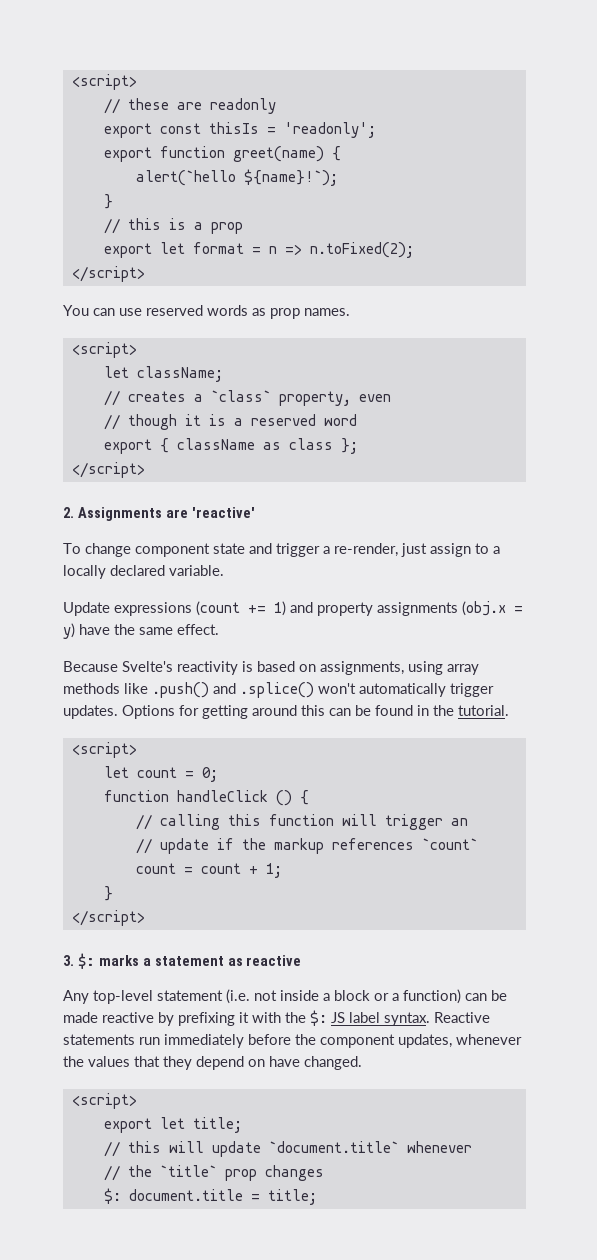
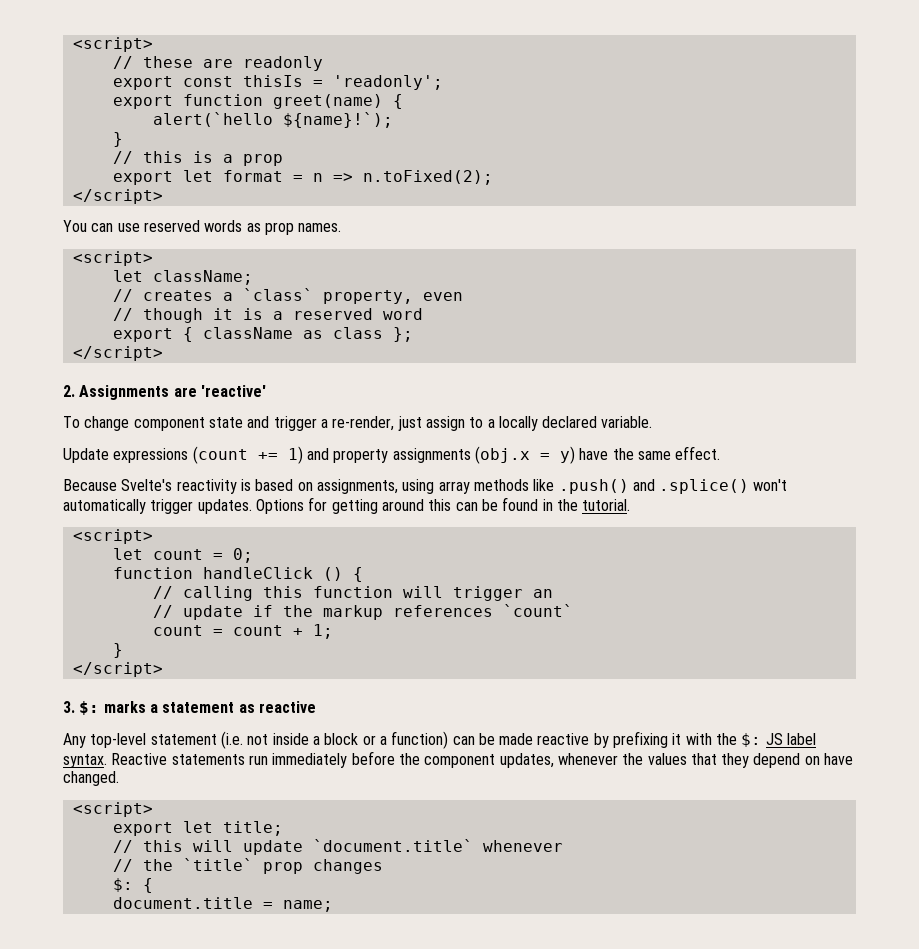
- $: document.title = title;
+ $: {
+ document.title = name;

